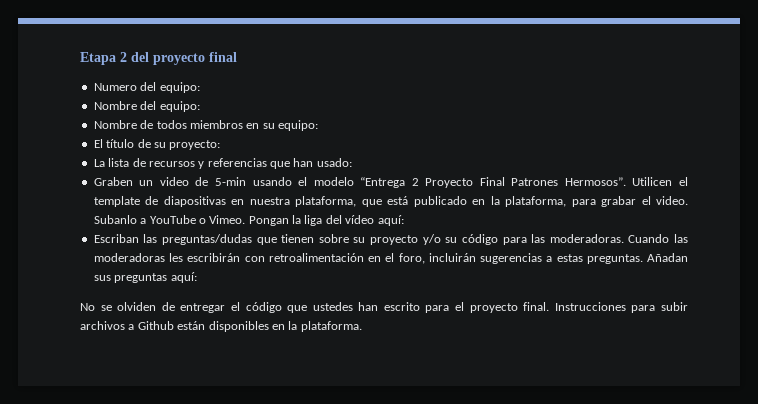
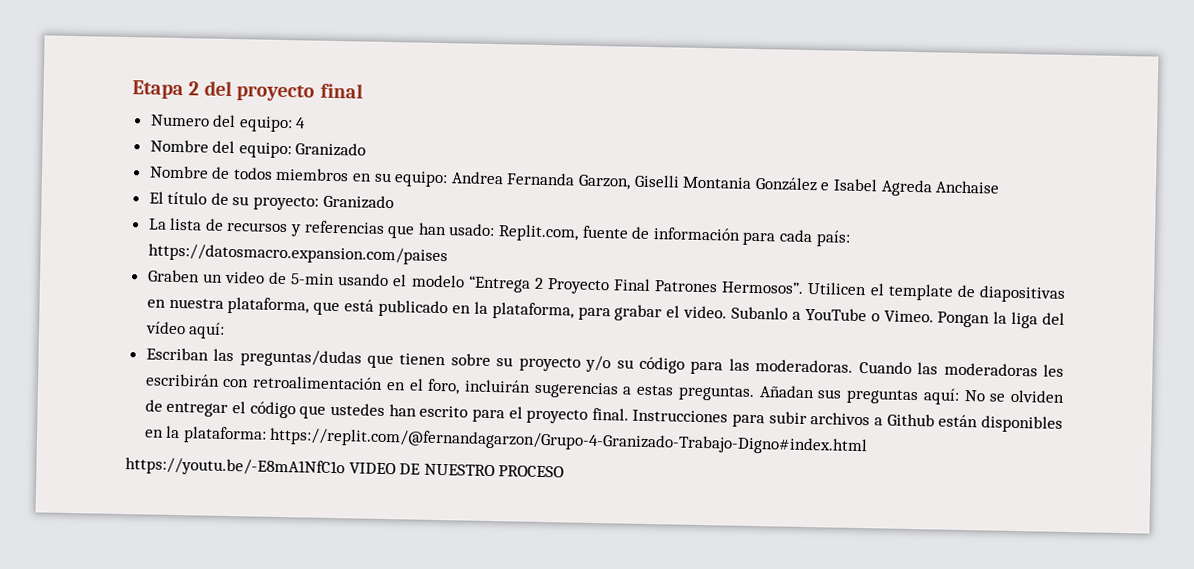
- Numero del equipo:
+ Numero del equipo: 4
- Nombre del equipo:
+ Nombre del equipo: Granizado
- Nombre de todos miembros en su equipo:
+ Nombre de todos miembros en su equipo: Andrea Fernanda Garzon, Giselli Montania González e Isabel Agreda Anchaise
- El título de su proyecto:
+ El título de su proyecto: Granizado
- La lista de recursos y referencias que han usado:
+ La lista de recursos y referencias que han usado: Replit.com, fuente de información para cada país: https://datosmacro.expansion.com/paises
- Añadan sus preguntas aquí:
- No se olviden de entregar el código que ustedes han escrito para el proyecto final.
+ Añadan sus preguntas aquí: No se olviden de entregar el código que ustedes han escrito para el proyecto final.
- Instrucciones para subir archivos a Github están disponibles en la plataforma.
+ Instrucciones para subir archivos a Github están disponibles en la plataforma: https://replit.com/@fernandagarzon/Grupo-4-Granizado-Trabajo-Digno#index.html
+ https://youtu.be/-E8mA1NfC1o VIDEO DE NUESTRO PROCESO

